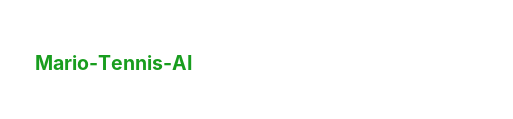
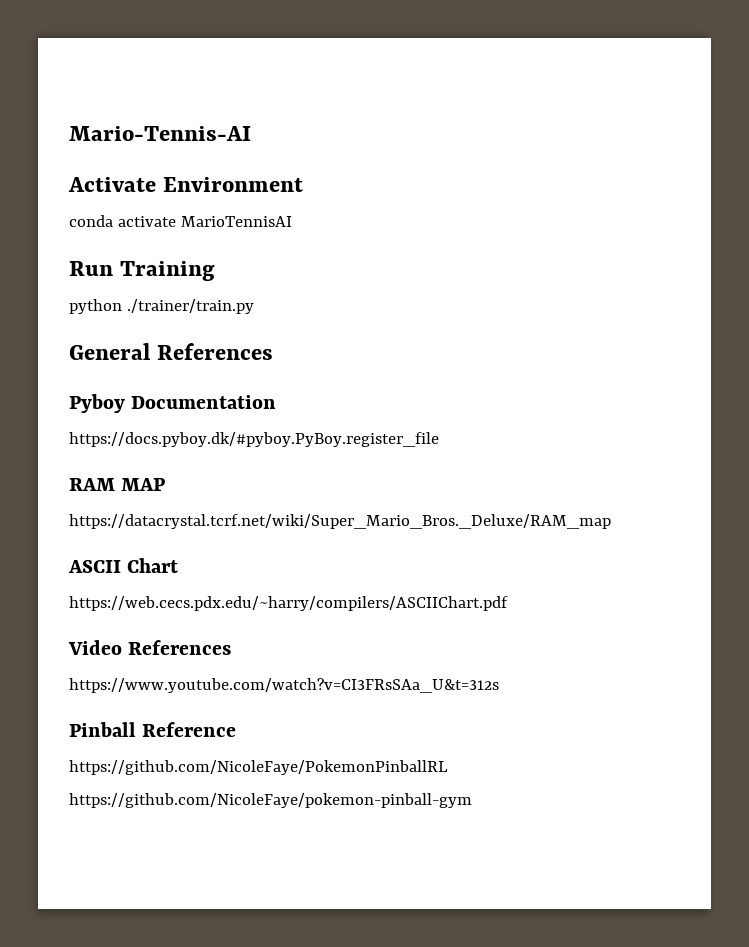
+ Activate Environment
+ conda activate MarioTennisAI
+ Run Training
+ python ./trainer/train.py
+ General References
+ Pyboy Documentation
+ https://docs.pyboy.dk/#pyboy.PyBoy.register_file
+ RAM MAP
+ https://datacrystal.tcrf.net/wiki/Super_Mario_Bros._Deluxe/RAM_map
+ ASCII Chart
+ https://web.cecs.pdx.edu/~harry/compilers/ASCIIChart.pdf
+ Video References
+ https://www.youtube.com/watch?v=CI3FRsSAa_U&t=312s
+ Pinball Reference
+ https://github.com/NicoleFaye/PokemonPinballRL
+ https://github.com/NicoleFaye/pokemon-pinball-gym

